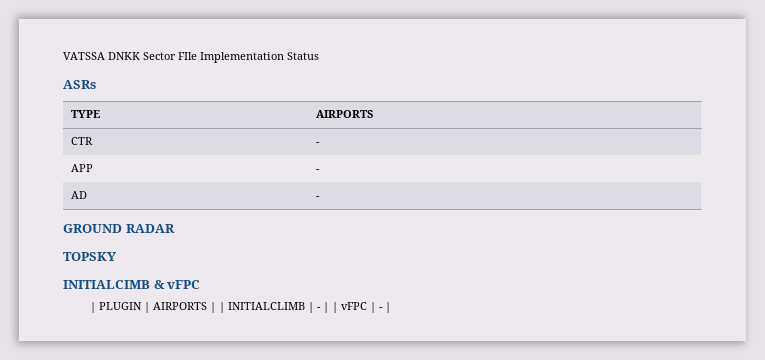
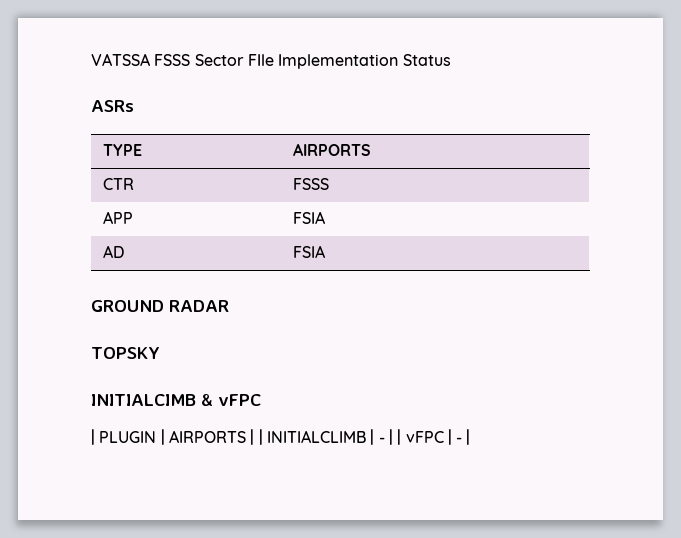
- VATSSA DNKK Sector FIle Implementation Status
+ VATSSA FSSS Sector FIle Implementation Status
- CTR | -
+ CTR | FSSS
- APP | -
+ APP | FSIA
- AD | -
+ AD | FSIA

